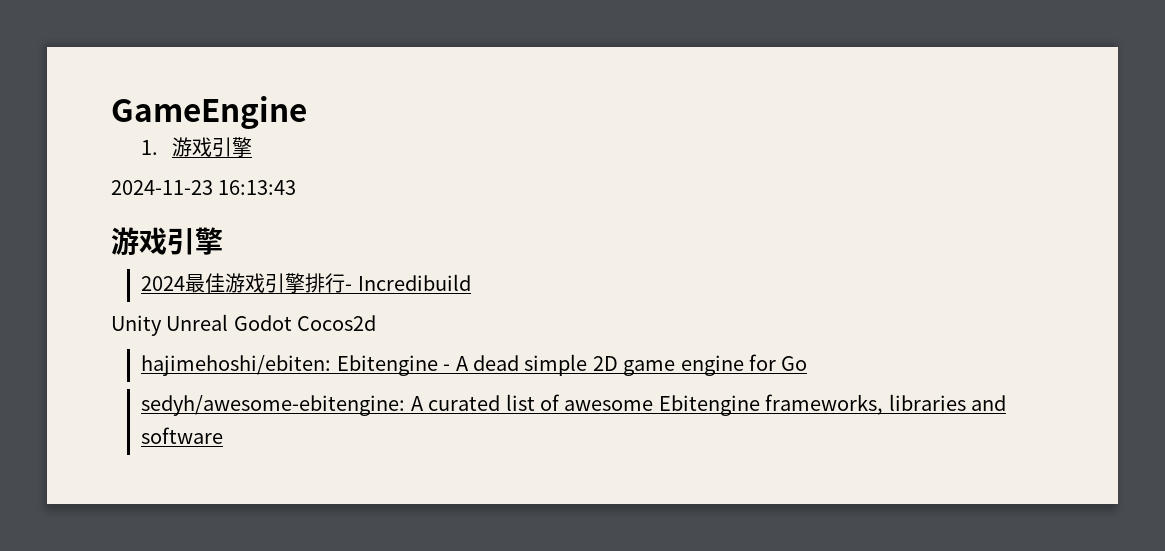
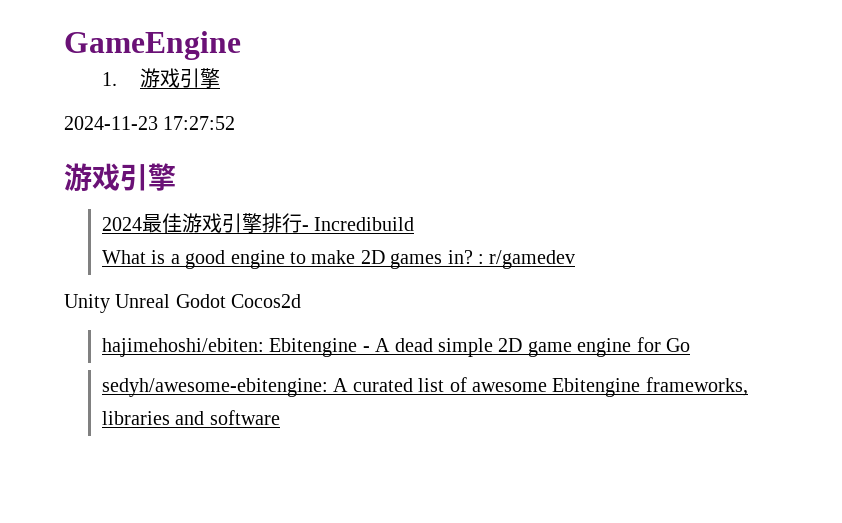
- 2024-11-23 16:13:43
+ 2024-11-23 17:27:52
+ What is a good engine to make 2D games in? : r/gamedev

